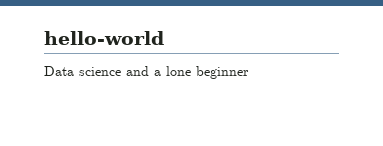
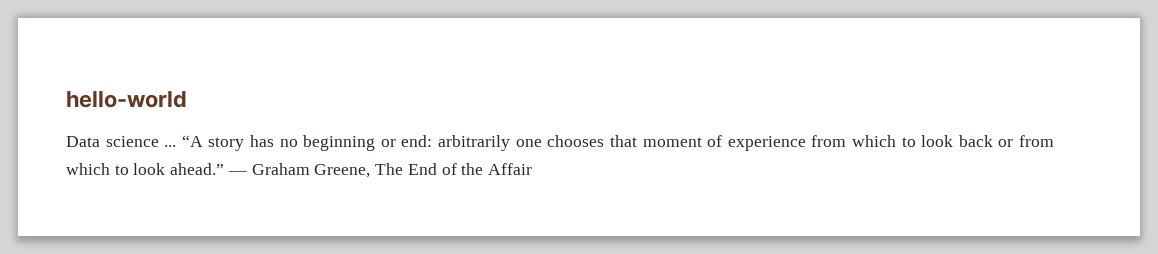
- Data science and a lone beginner
+ Data science ... “A story has no beginning or end: arbitrarily one chooses that moment of experience from which to look back or from which to look ahead.” ― Graham Greene, The End of the Affair

